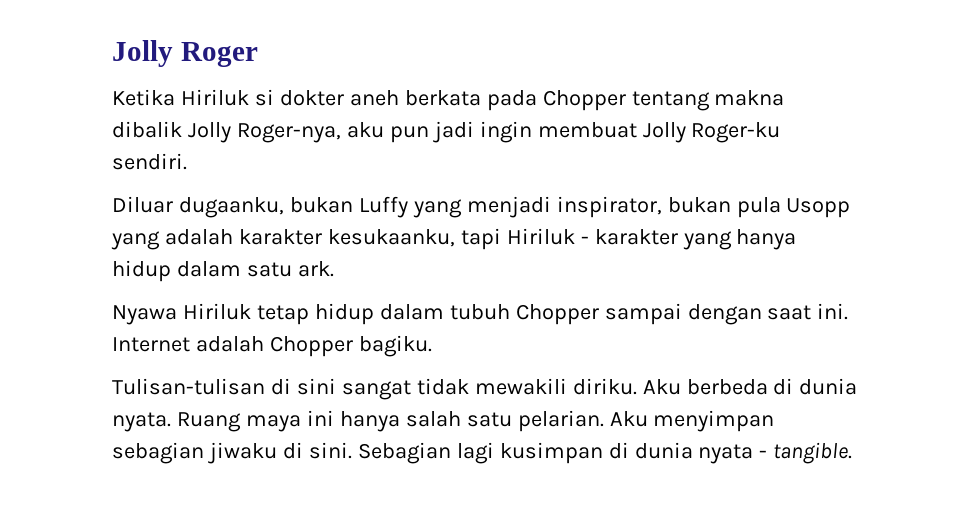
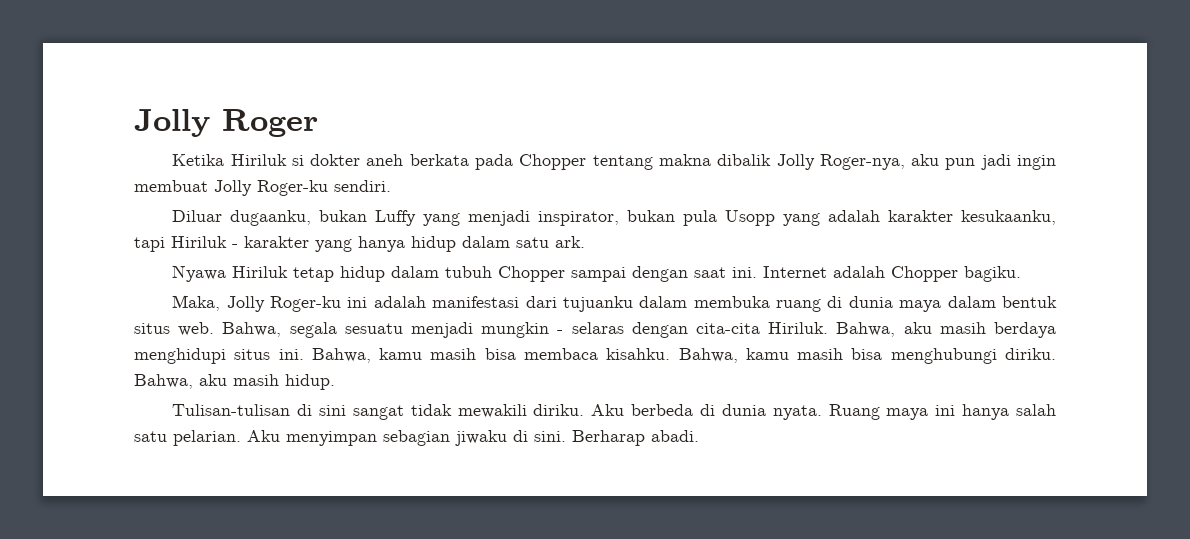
+ Maka, Jolly Roger-ku ini adalah manifestasi dari tujuanku dalam membuka ruang di dunia maya dalam bentuk situs web. Bahwa, segala sesuatu menjadi mungkin - selaras dengan cita-cita Hiriluk. Bahwa, aku masih berdaya menghidupi situs ini. Bahwa, kamu masih bisa membaca kisahku. Bahwa, kamu masih bisa menghubungi diriku. Bahwa, aku masih hidup.
- Sebagian lagi kusimpan di dunia nyata - tangible.
+ Berharap abadi.

